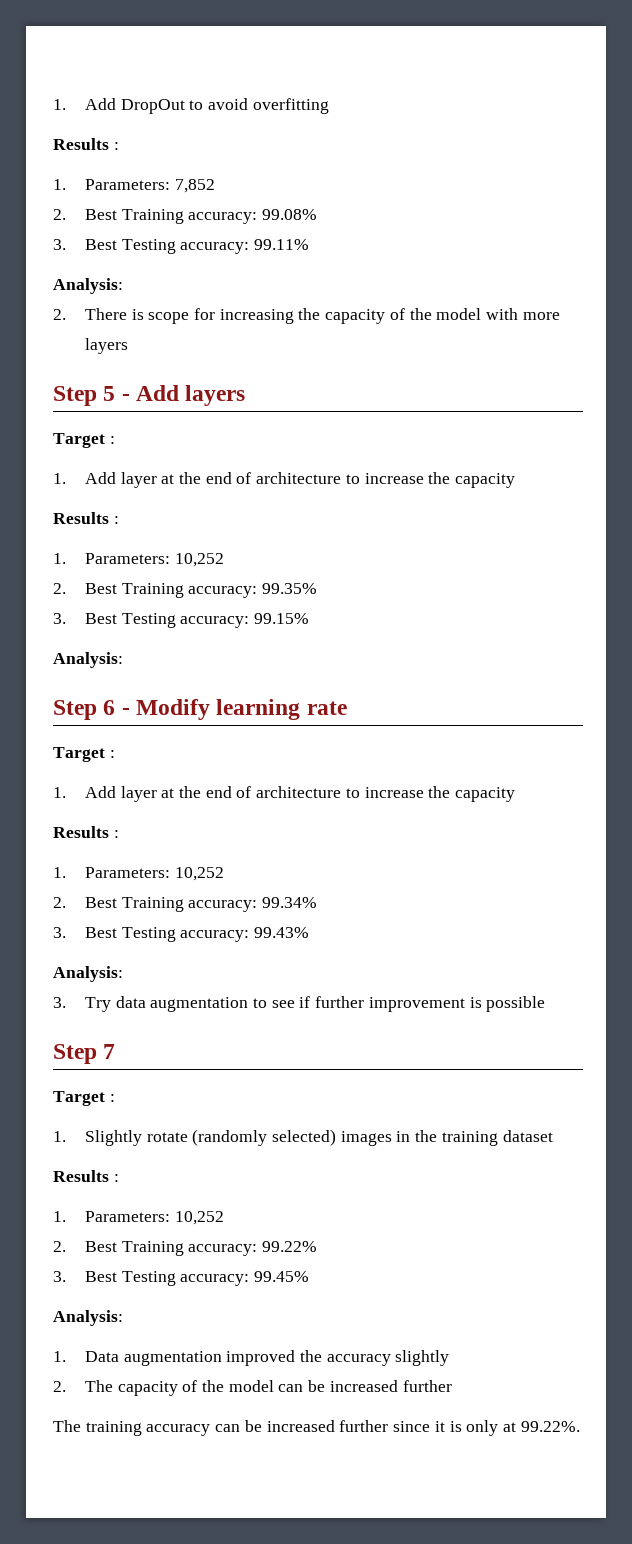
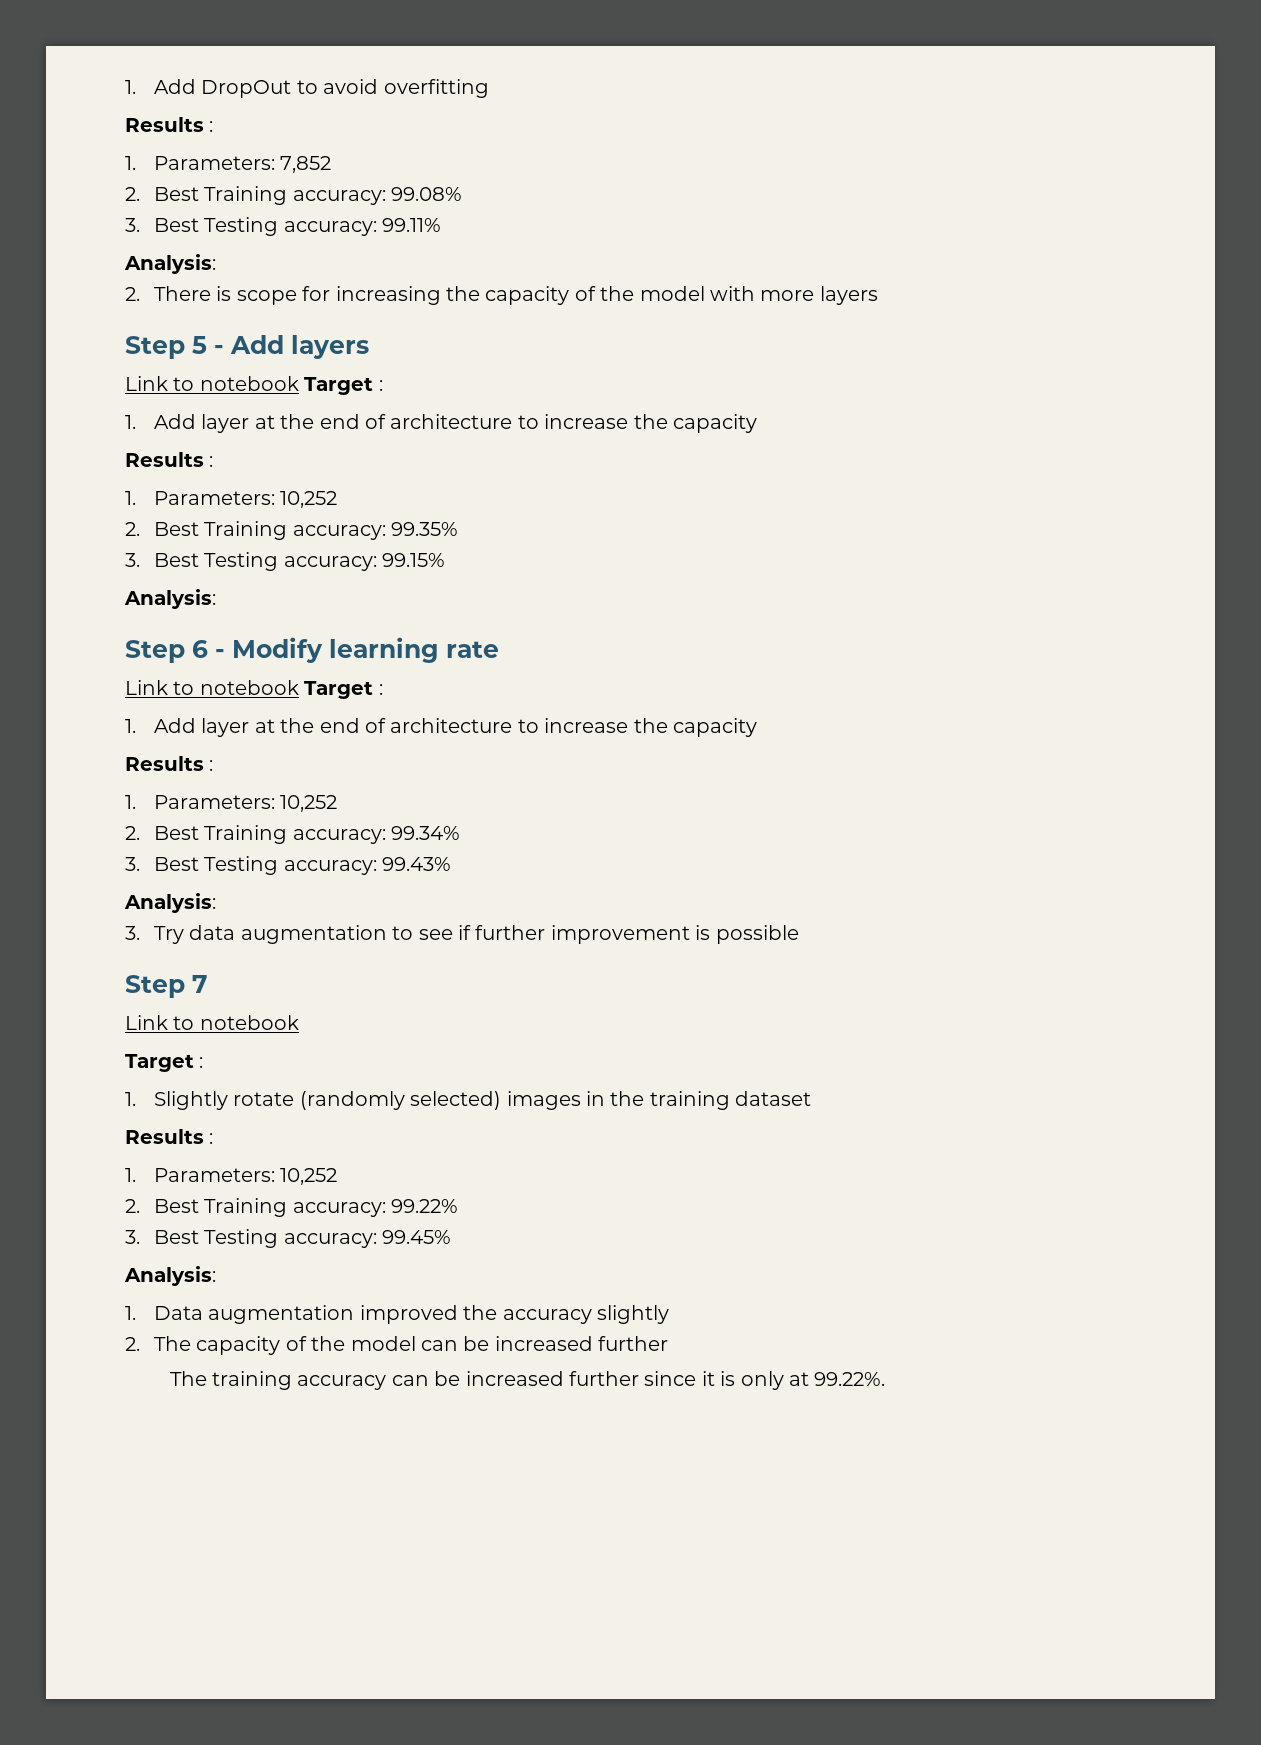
  Step 5 - Add layers
- Target :
+ Link to notebook Target :
  Step 6 - Modify learning rate
- Target :
+ Link to notebook Target :
  Step 7
+ Link to notebook

